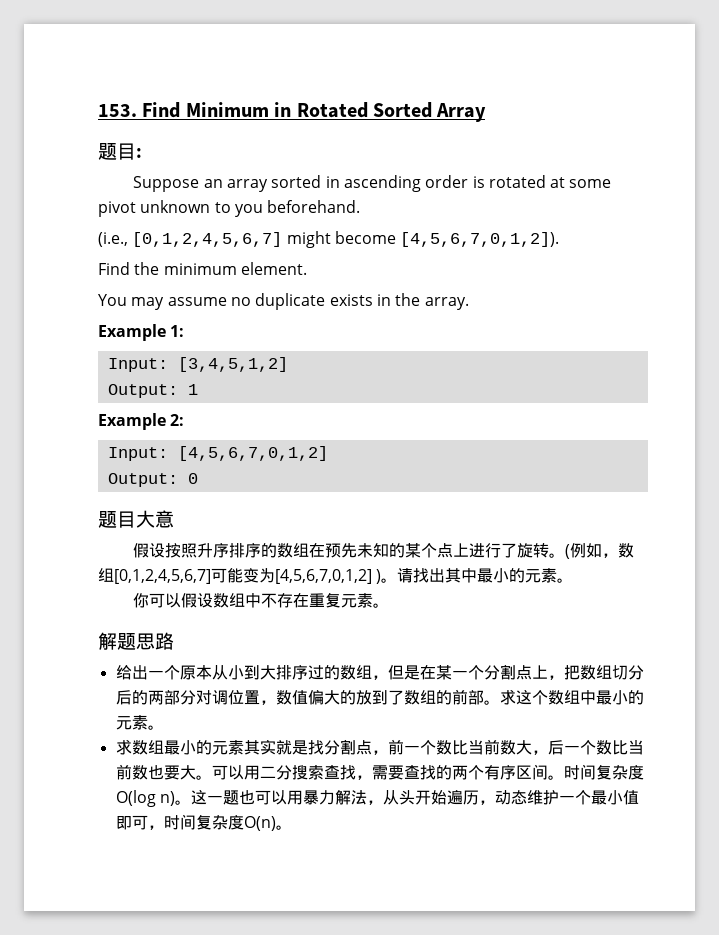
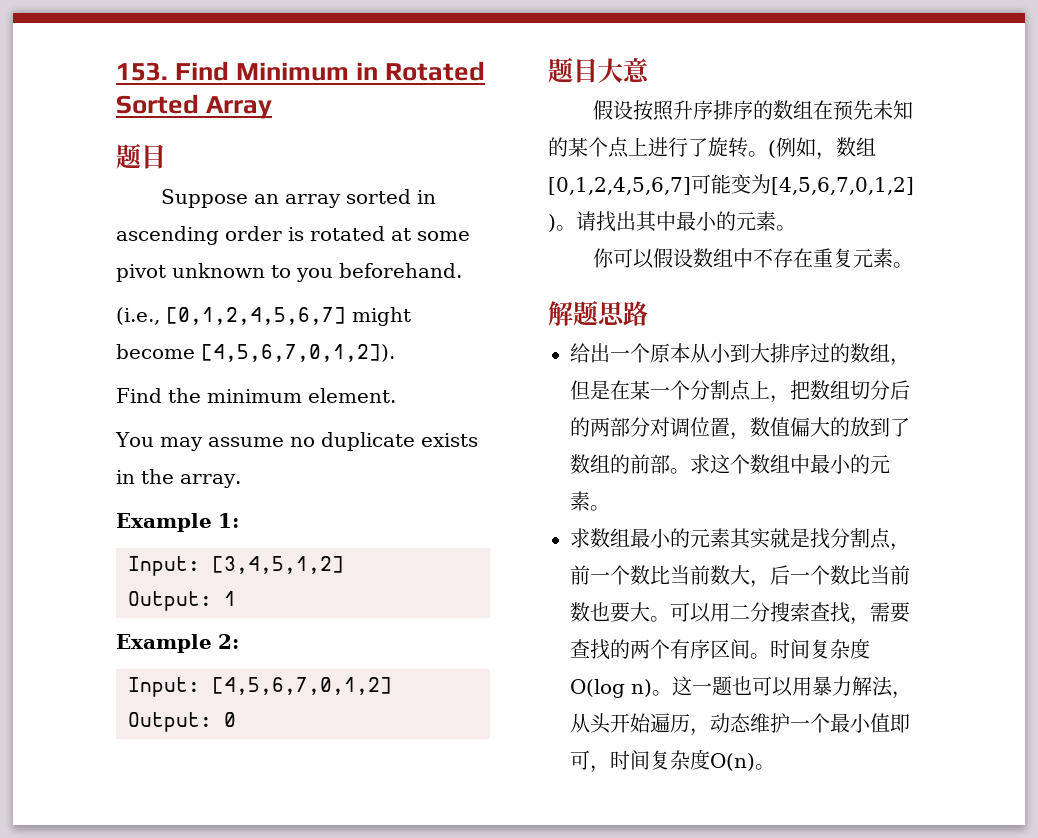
  153. Find Minimum in Rotated Sorted Array
- 题目:
+ 题目

